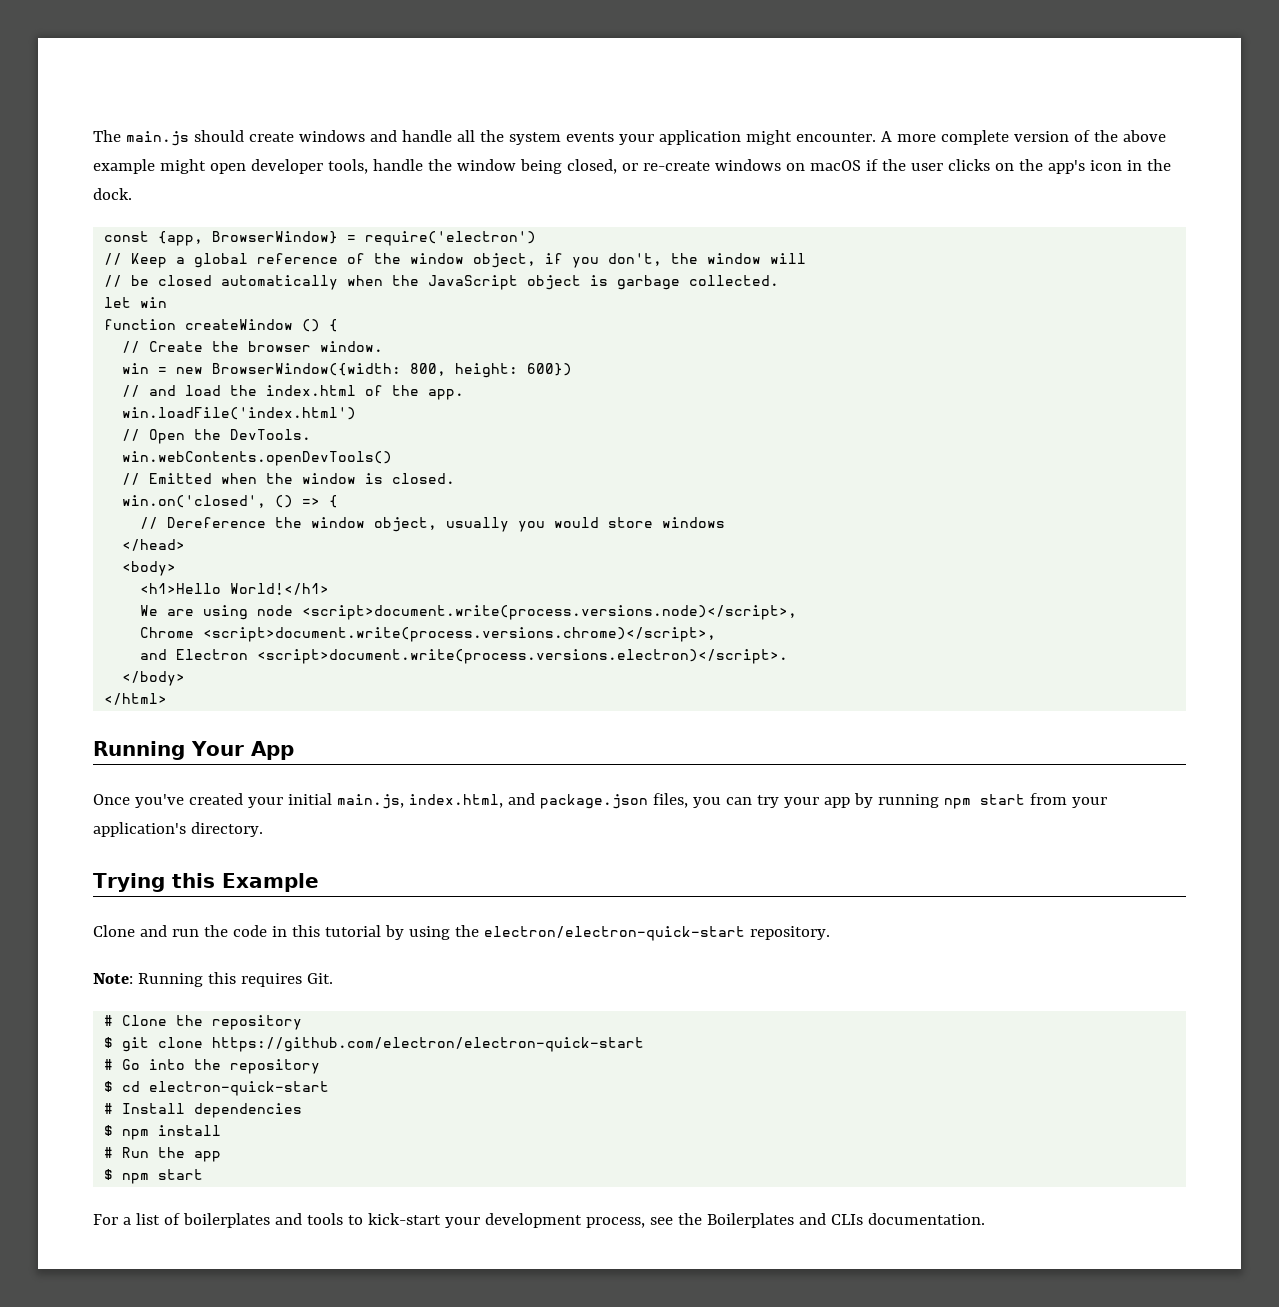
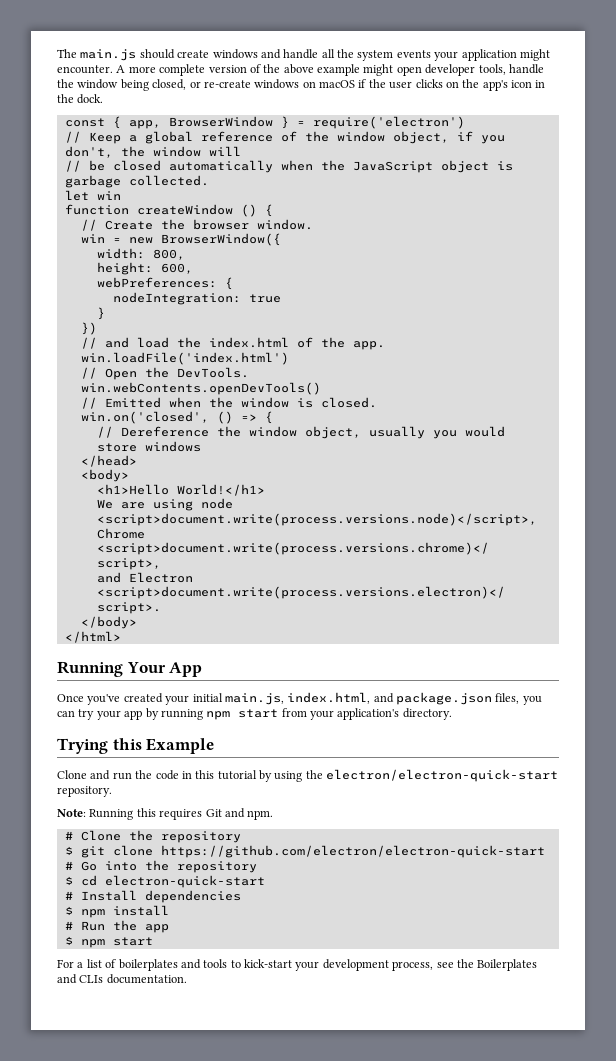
- const {app, BrowserWindow} = require('electron')
+ const { app, BrowserWindow } = require('electron')
- win = new BrowserWindow({width: 800, height: 600})
+ win = new BrowserWindow({
+ width: 800,
+ height: 600,
+ webPreferences: {
+ nodeIntegration: true
+ }
+ })
- Note: Running this requires Git.
+ Note: Running this requires Git and npm.

